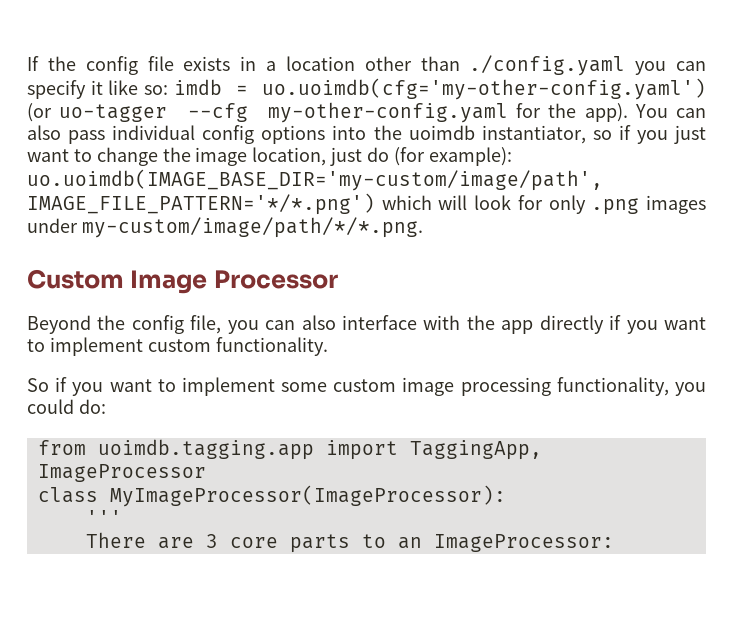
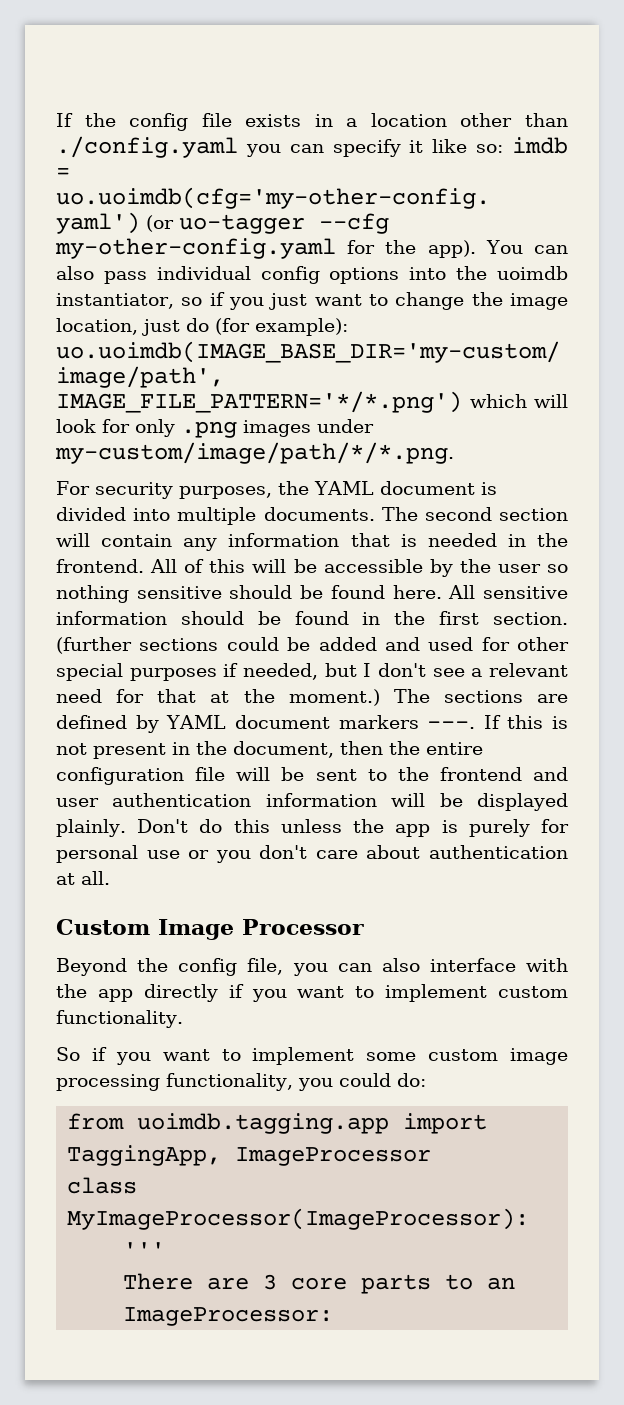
+ For security purposes, the YAML document is divided into multiple documents. The second section will contain any information that is needed in the frontend. All of this will be accessible by the user so nothing sensitive should be found here. All sensitive information should be found in the first section. (further sections could be added and used for other special purposes if needed, but I don't see a relevant need for that at the moment.) The sections are defined by YAML document markers ---. If this is not present in the document, then the entire configuration file will be sent to the frontend and user authentication information will be displayed plainly. Don't do this unless the app is purely for personal use or you don't care about authentication at all.

